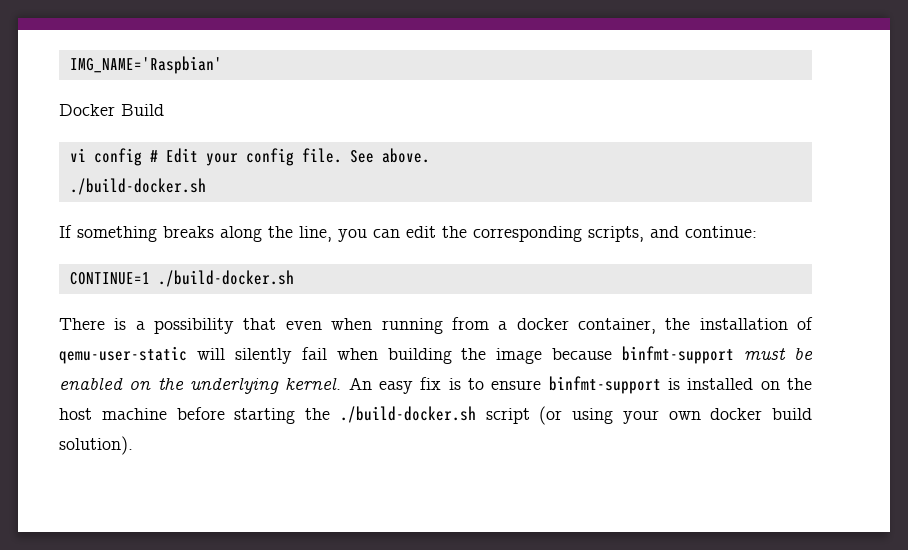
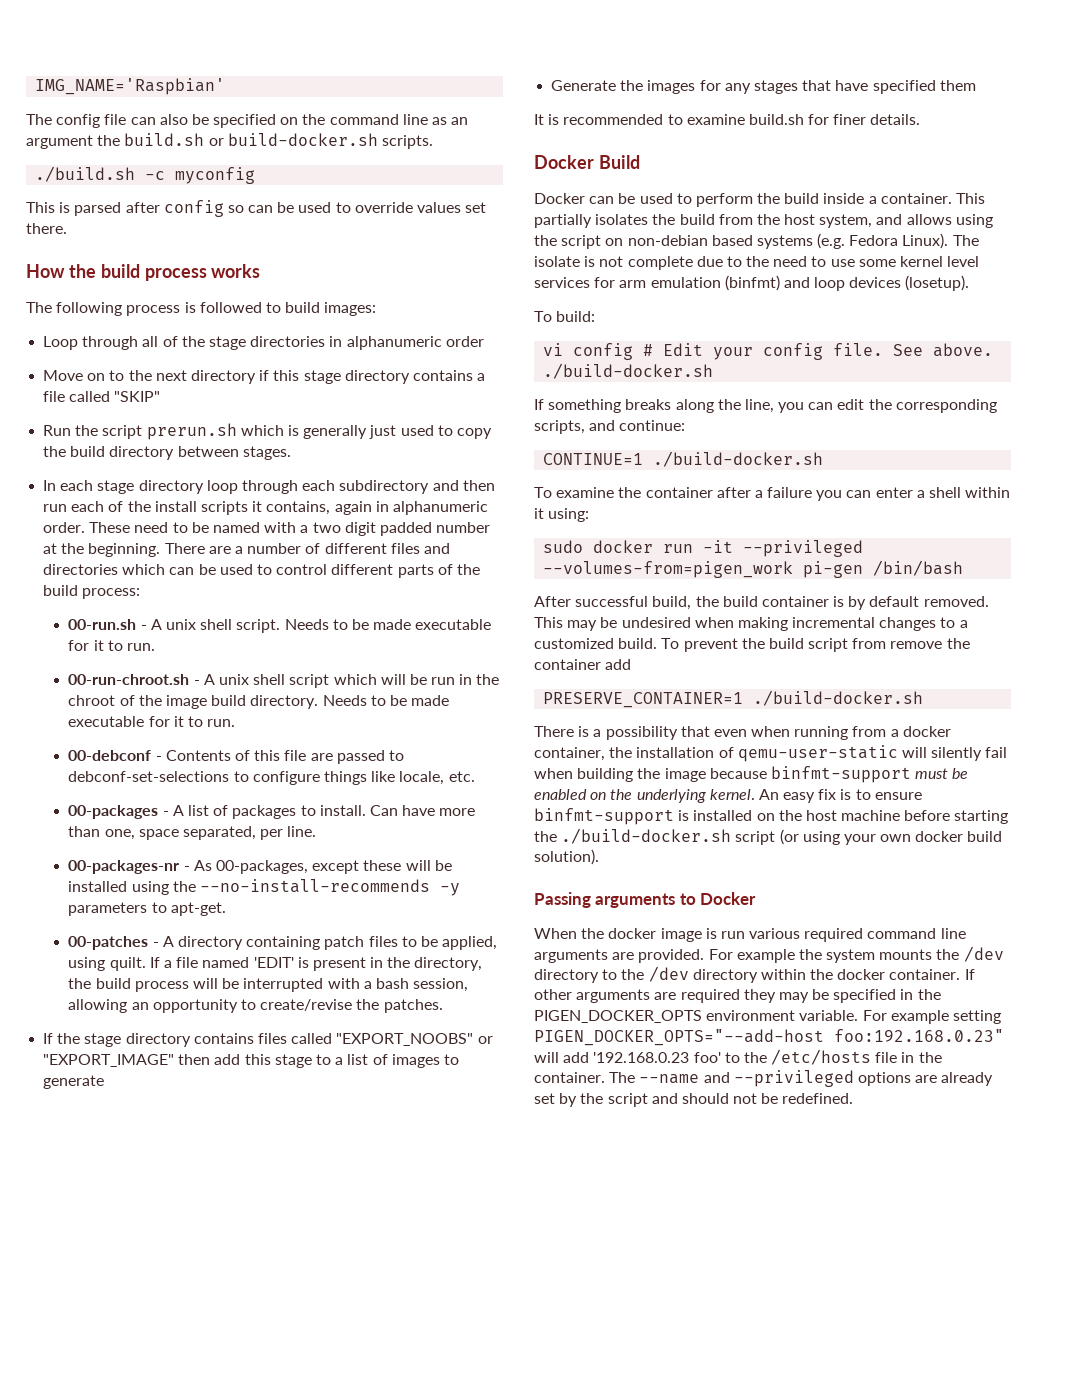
+ The config file can also be specified on the command line as an argument the build.sh or build-docker.sh scripts.
+ ./build.sh -c myconfig
+ This is parsed after config so can be used to override values set there.
+ How the build process works
+ The following process is followed to build images:
+ Loop through all of the stage directories in alphanumeric order
+ Move on to the next directory if this stage directory contains a file called "SKIP"
+ Run the script prerun.sh which is generally just used to copy the build directory between stages.
+ In each stage directory loop through each subdirectory and then run each of the install scripts it contains, again in alphanumeric order. These need to be named with a two digit padded number at the beginning. There are a number of different files and directories which can be used to control different parts of the build process:
+ 00-run.sh - A unix shell script. Needs to be made executable for it to run.
+ 00-run-chroot.sh - A unix shell script which will be run in the chroot of the image build directory. Needs to be made executable for it to run.
+ 00-debconf - Contents of this file are passed to debconf-set-selections to configure things like locale, etc.
+ 00-packages - A list of packages to install. Can have more than one, space separated, per line.
+ 00-packages-nr - As 00-packages, except these will be installed using the --no-install-recommends -y parameters to apt-get.
+ 00-patches - A directory containing patch files to be applied, using quilt. If a file named 'EDIT' is present in the directory, the build process will be interrupted with a bash session, allowing an opportunity to create/revise the patches.
+ If the stage directory contains files called "EXPORT_NOOBS" or "EXPORT_IMAGE" then add this stage to a list of images to generate
+ Generate the images for any stages that have specified them
+ It is recommended to examine build.sh for finer details.
  Docker Build
+ Docker can be used to perform the build inside a container. This partially isolates the build from the host system, and allows using the script on non-debian based systems (e.g. Fedora Linux). The isolate is not complete due to the need to use some kernel level services for arm emulation (binfmt) and loop devices (losetup).
+ To build:
+ To examine the container after a failure you can enter a shell within it using:
+ sudo docker run -it --privileged --volumes-from=pigen_work pi-gen /bin/bash
+ After successful build, the build container is by default removed. This may be undesired when making incremental changes to a customized build. To prevent the build script from remove the container add
+ PRESERVE_CONTAINER=1 ./build-docker.sh
+ Passing arguments to Docker
+ When the docker image is run various required command line arguments are provided. For example the system mounts the /dev directory to the /dev directory within the docker container. If other arguments are required they may be specified in the PIGEN_DOCKER_OPTS environment variable. For example setting PIGEN_DOCKER_OPTS="--add-host foo:192.168.0.23" will add '192.168.0.23 foo' to the /etc/hosts file in the container. The --name and --privileged options are already set by the script and should not be redefined.

